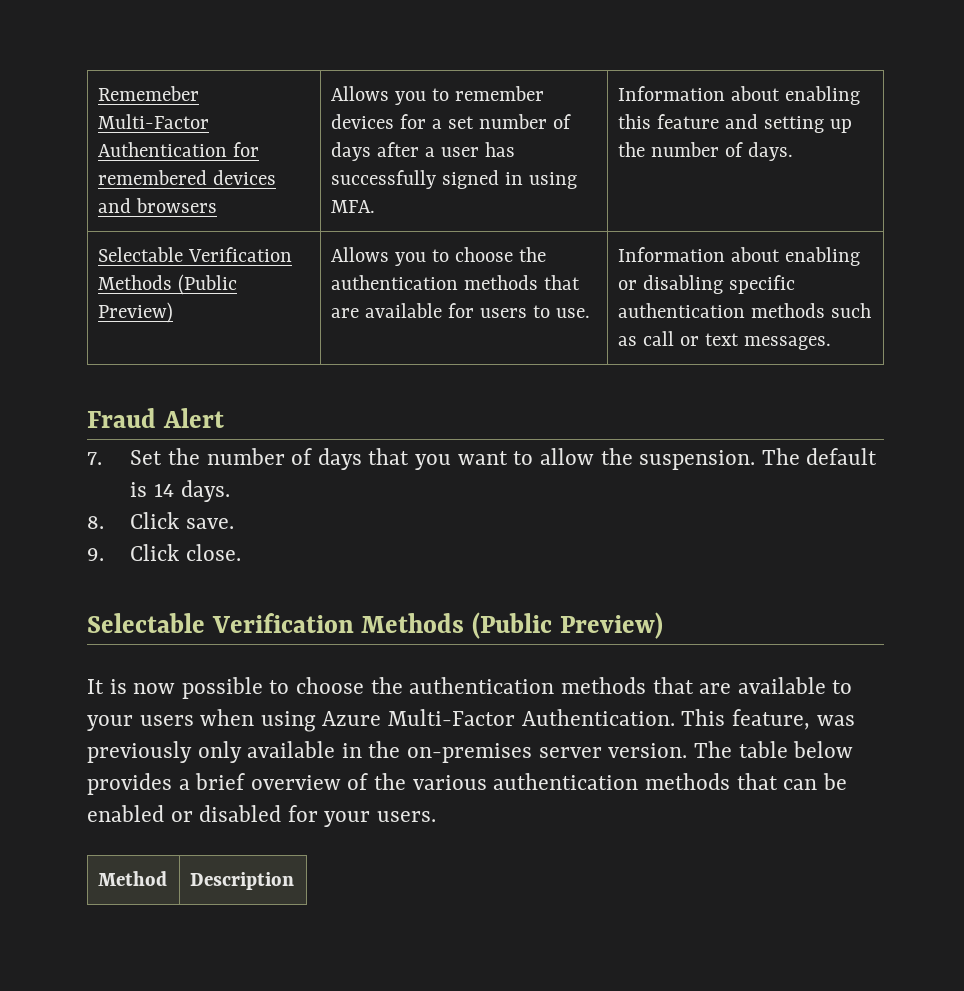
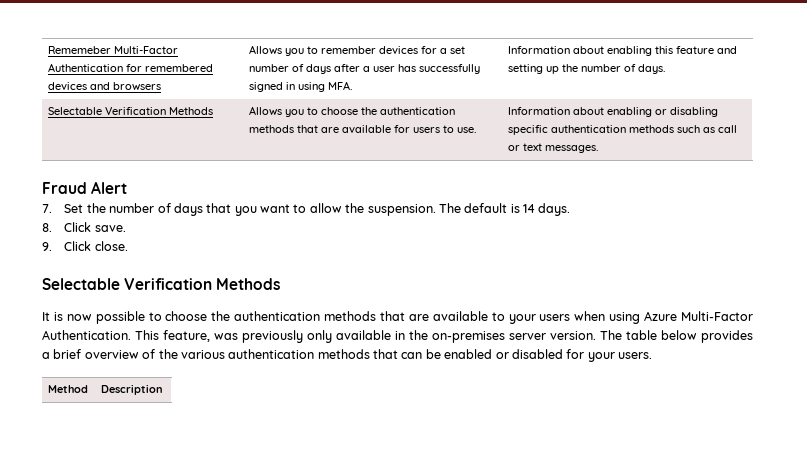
- Selectable Verification Methods (Public Preview) | Allows you to choose the authentication methods that are available for users to use. | Information about enabling or disabling specific authentication methods such as call or text messages.
+ Selectable Verification Methods | Allows you to choose the authentication methods that are available for users to use. | Information about enabling or disabling specific authentication methods such as call or text messages.
  9. Click close.
- Selectable Verification Methods (Public Preview)
+ Selectable Verification Methods

